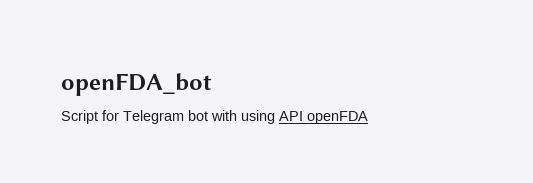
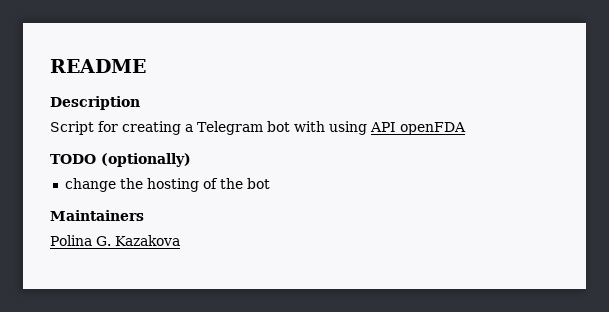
- openFDA_bot
+ README
+ Description
- Script for Telegram bot with using API openFDA
+ Script for creating a Telegram bot with using API openFDA
+ TODO (optionally)
+ change the hosting of the bot
+ Maintainers
+ Polina G. Kazakova

